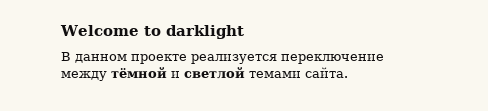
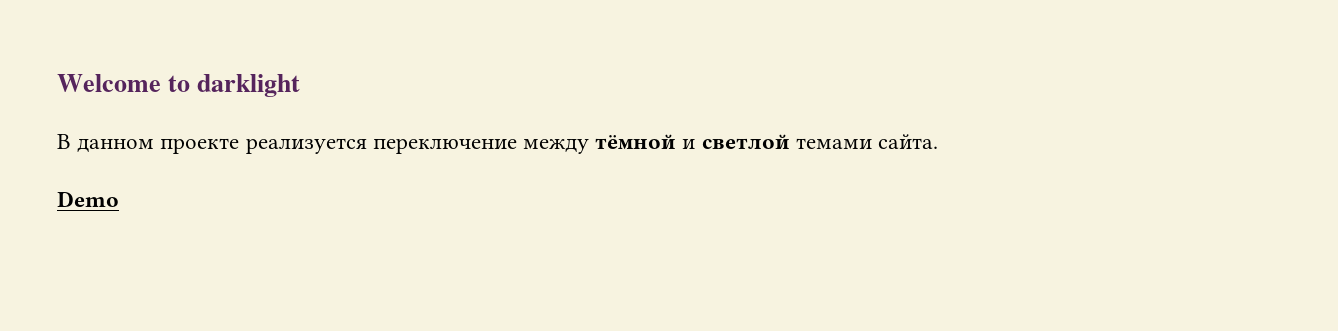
+ Demo

